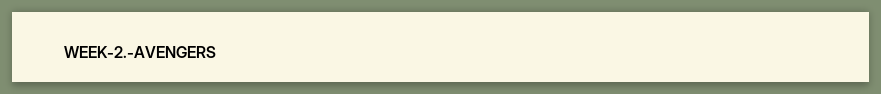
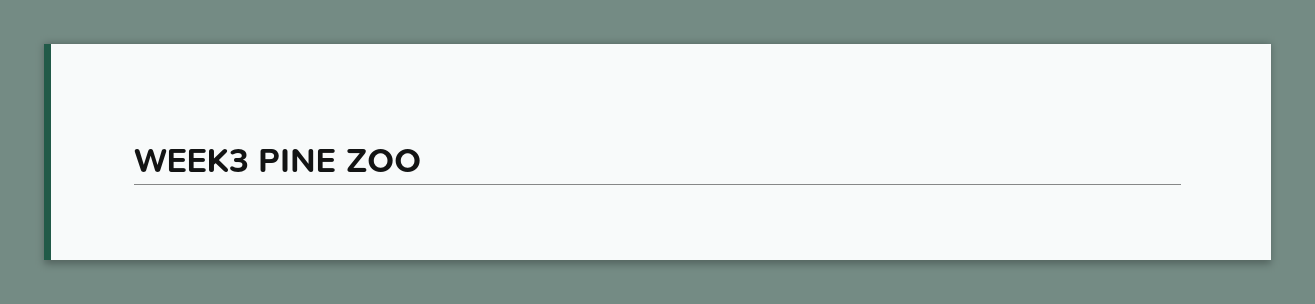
- WEEK-2.-AVENGERS
+ WEEK3 PINE ZOO

